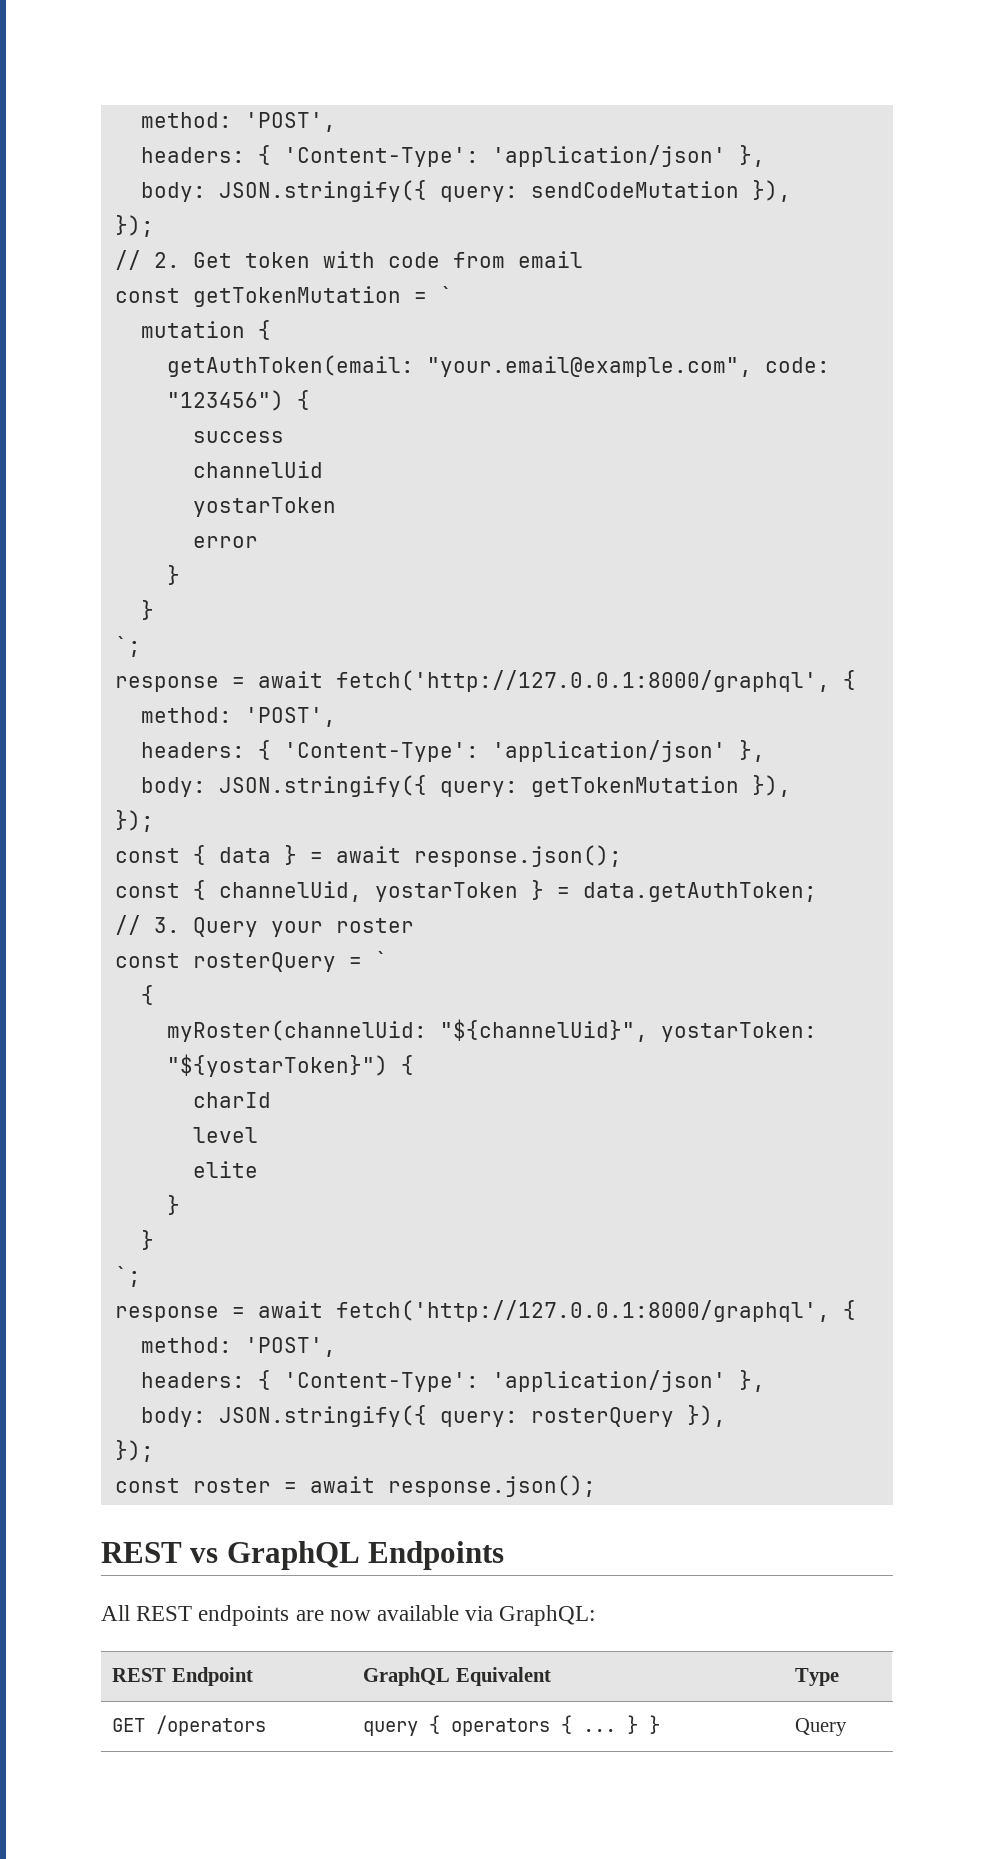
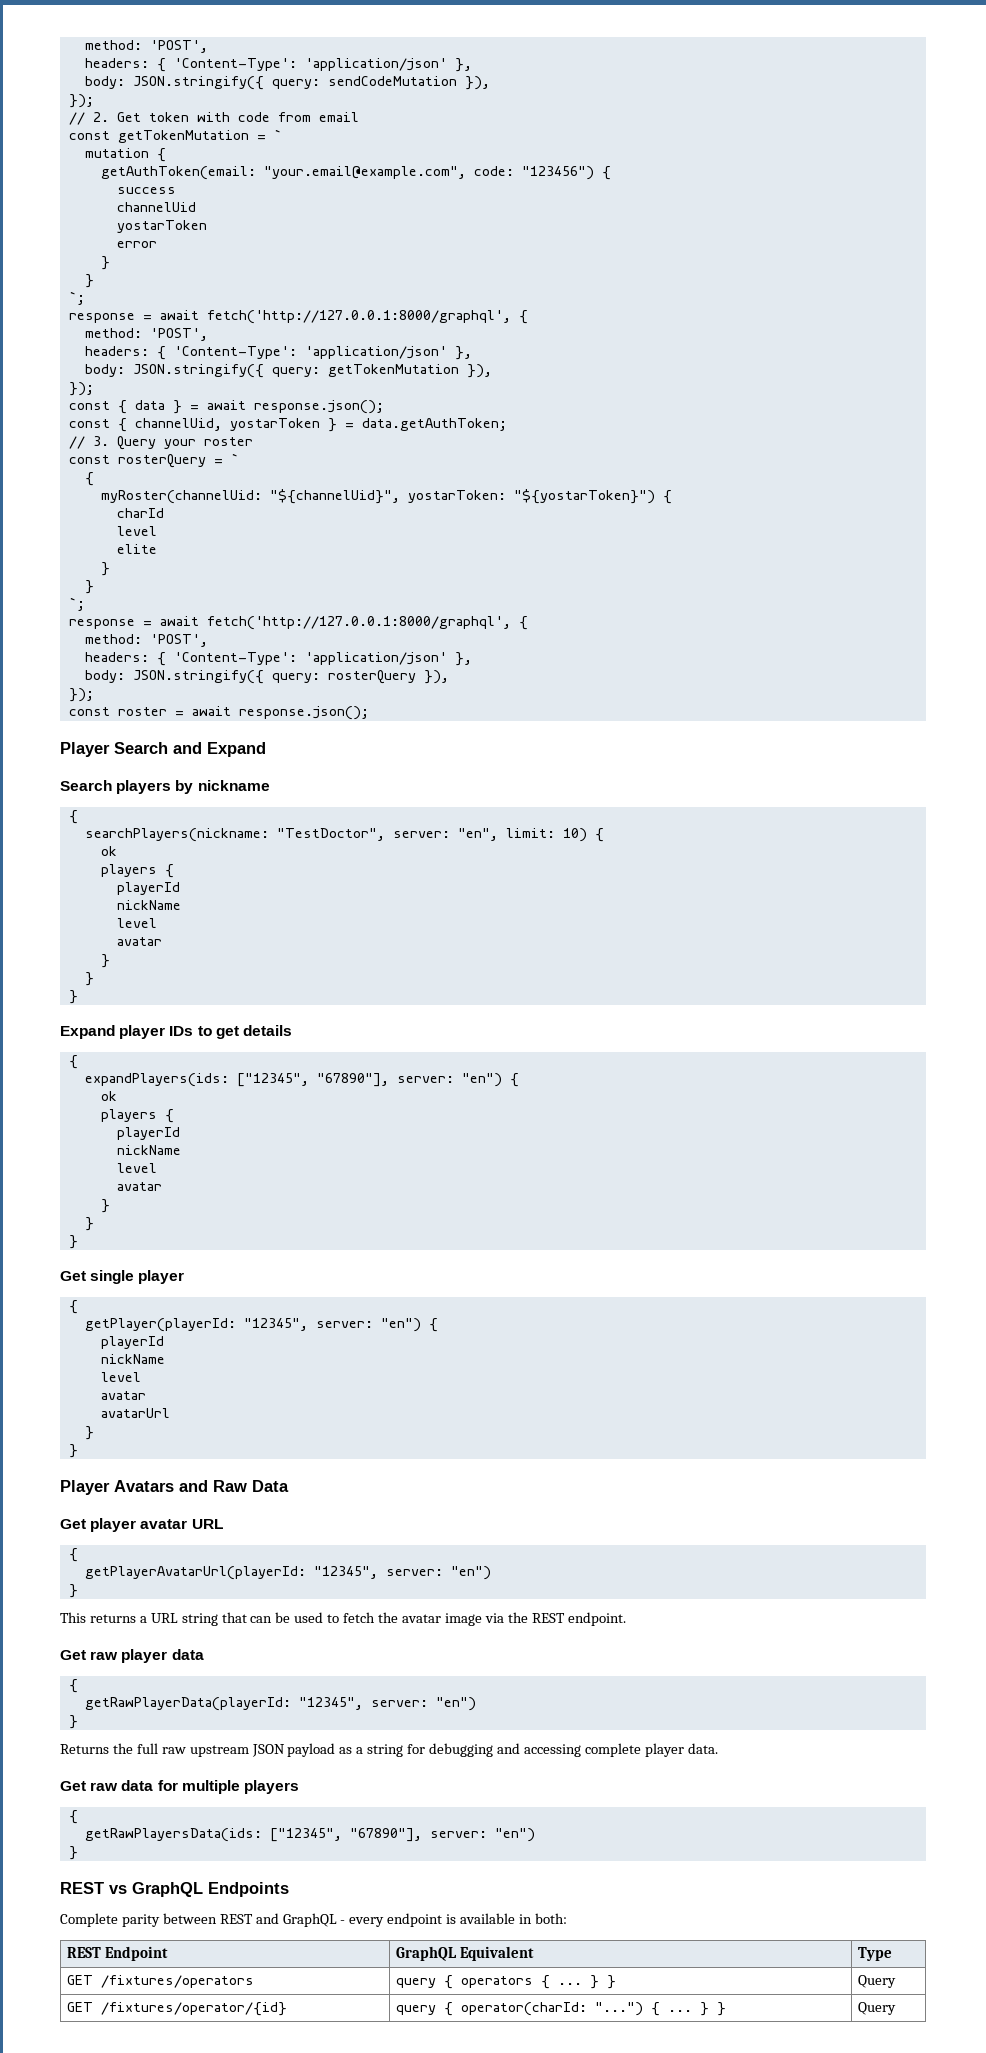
+ Player Search and Expand
+ Search players by nickname
+ {
+ searchPlayers(nickname: "TestDoctor", server: "en", limit: 10) {
+ ok
+ players {
+ playerId
+ nickName
+ level
+ avatar
+ }
+ }
+ }
+ Expand player IDs to get details
+ {
+ expandPlayers(ids: ["12345", "67890"], server: "en") {
+ ok
+ players {
+ playerId
+ nickName
+ level
+ avatar
+ }
+ }
+ }
+ Get single player
+ {
+ getPlayer(playerId: "12345", server: "en") {
+ playerId
+ nickName
+ level
+ avatar
+ avatarUrl
+ }
+ }
+ Player Avatars and Raw Data
+ Get player avatar URL
+ {
+ getPlayerAvatarUrl(playerId: "12345", server: "en")
+ }
+ This returns a URL string that can be used to fetch the avatar image via the REST endpoint.
+ Get raw player data
+ {
+ getRawPlayerData(playerId: "12345", server: "en")
+ }
+ Returns the full raw upstream JSON payload as a string for debugging and accessing complete player data.
+ Get raw data for multiple players
+ {
+ getRawPlayersData(ids: ["12345", "67890"], server: "en")
+ }
  REST vs GraphQL Endpoints
- All REST endpoints are now available via GraphQL:
+ Complete parity between REST and GraphQL - every endpoint is available in both:
- GET /operators | query { operators { ... } } | Query
+ GET /fixtures/operators | query { operators { ... } } | Query
+ GET /fixtures/operator/{id} | query { operator(charId: "...") { ... } } | Query

